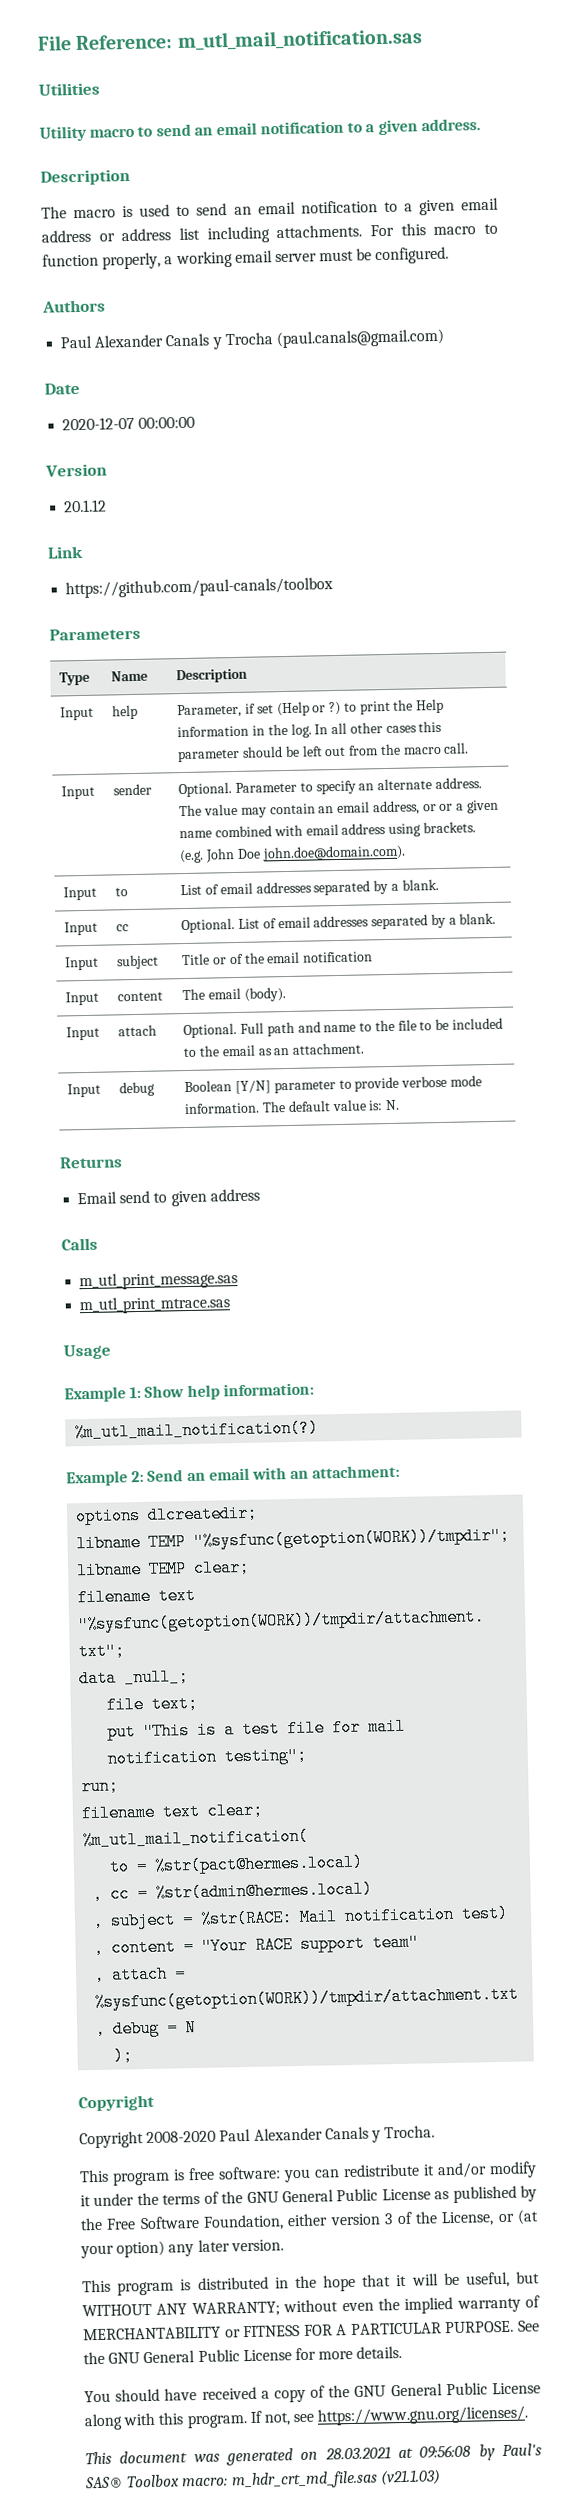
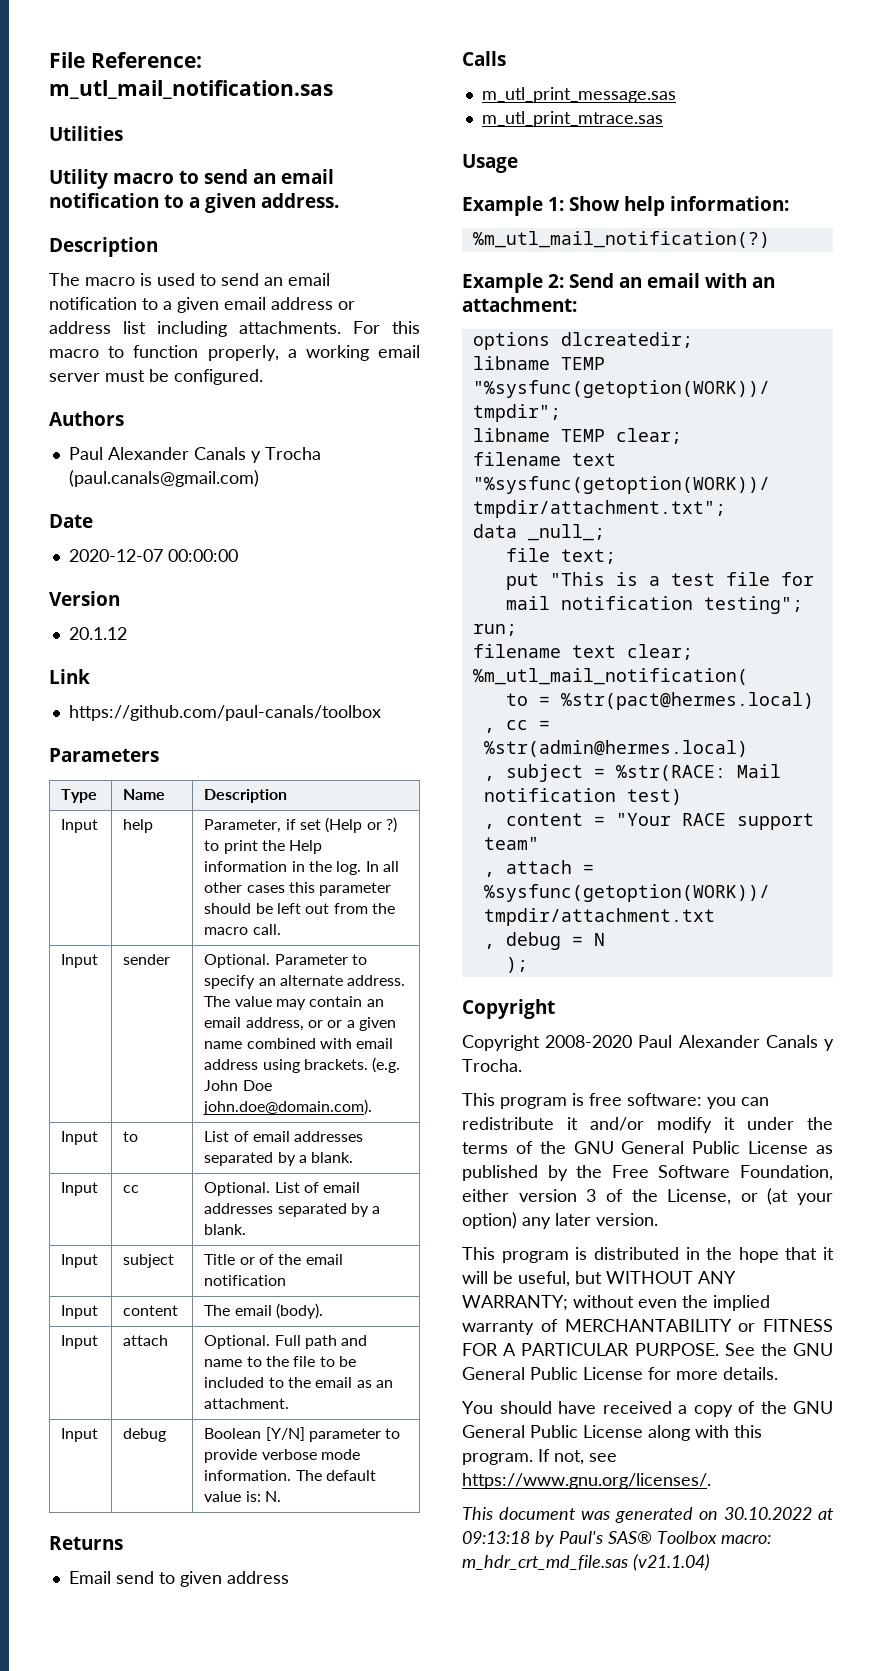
- This document was generated on 28.03.2021 at 09:56:08 by Paul's SAS® Toolbox macro: m_hdr_crt_md_file.sas (v21.1.03)
+ This document was generated on 30.10.2022 at 09:13:18 by Paul's SAS® Toolbox macro: m_hdr_crt_md_file.sas (v21.1.04)

